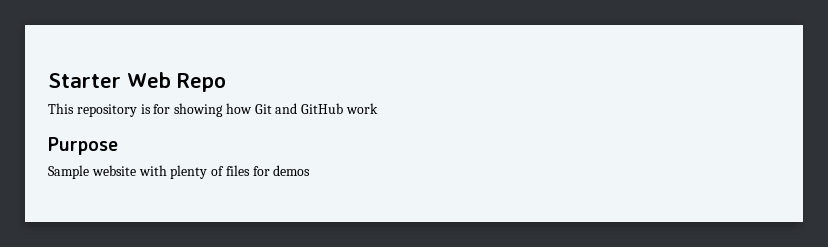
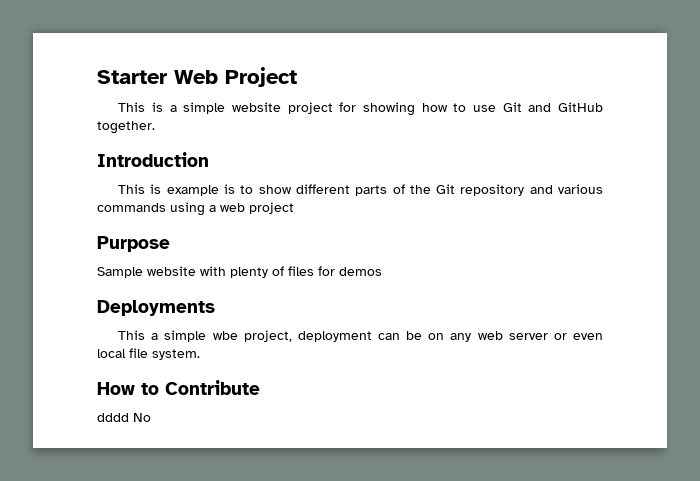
- Starter Web Repo
- This repository is for showing how Git and GitHub work
+ Starter Web Project
+ This is a simple website project for showing how to use Git and GitHub together.
+ Introduction
+ This is example is to show different parts of the Git repository and various commands using a web project
+ Deployments
+ This a simple wbe project, deployment can be on any web server or even local file system.
+ How to Contribute
+ dddd No

